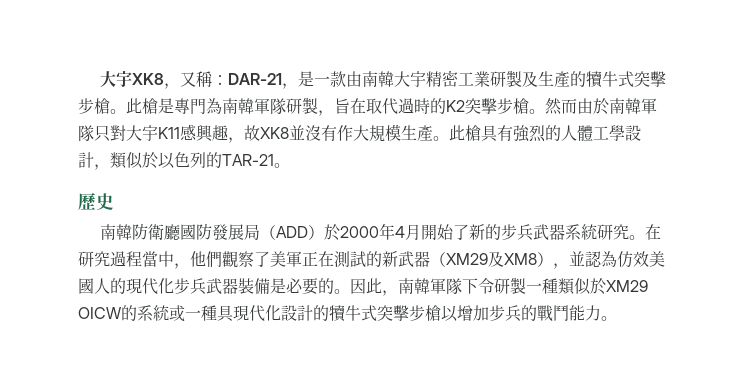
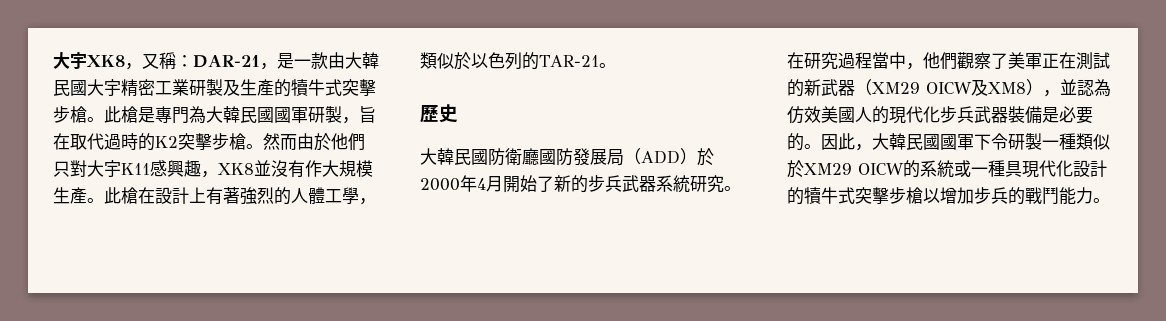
- 大宇XK8，又稱：DAR-21，是一款由南韓大宇精密工業研製及生產的犢牛式突擊步槍。
+ 大宇XK8，又稱：DAR-21，是一款由大韓民國大宇精密工業研製及生產的犢牛式突擊步槍。
- 此槍是專門為南韓軍隊研製，旨在取代過時的K2突擊步槍。
+ 此槍是專門為大韓民國國軍研製，旨在取代過時的K2突擊步槍。
- 然而由於南韓軍隊只對大宇K11感興趣，故XK8並沒有作大規模生產。
+ 然而由於他們只對大宇K11感興趣，XK8並沒有作大規模生產。
- 此槍具有強烈的人體工學設計，類似於以色列的TAR-21。
+ 此槍在設計上有著強烈的人體工學，類似於以色列的TAR-21。
- 南韓防衛廳國防發展局（ADD）於2000年4月開始了新的步兵武器系統研究。
+ 大韓民國防衛廳國防發展局（ADD）於2000年4月開始了新的步兵武器系統研究。
- 在研究過程當中，他們觀察了美軍正在測試的新武器（XM29及XM8），並認為仿效美國人的現代化步兵武器裝備是必要的。
+ 在研究過程當中，他們觀察了美軍正在測試的新武器（XM29 OICW及XM8），並認為仿效美國人的現代化步兵武器裝備是必要的。
- 因此，南韓軍隊下令研製一種類似於XM29 OICW的系統或一種具現代化設計的犢牛式突擊步槍以增加步兵的戰鬥能力。
+ 因此，大韓民國國軍下令研製一種類似於XM29 OICW的系統或一種具現代化設計的犢牛式突擊步槍以增加步兵的戰鬥能力。

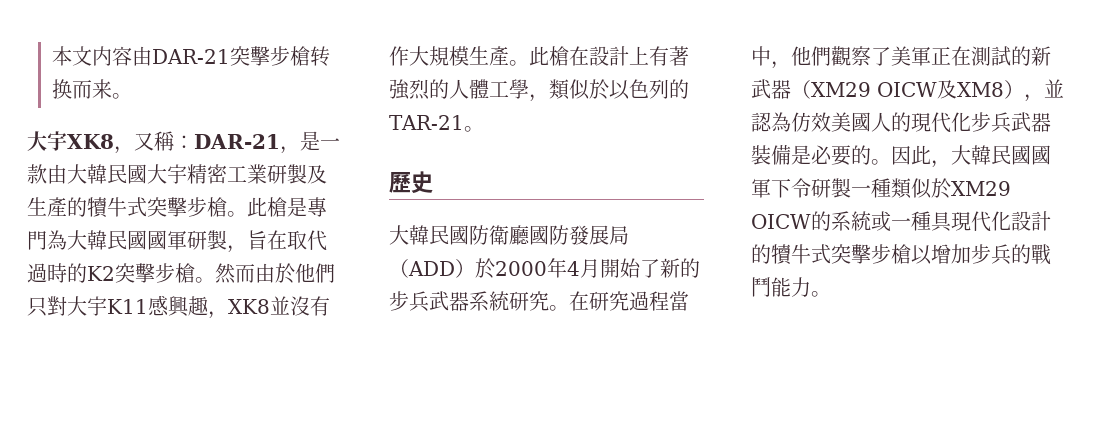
+ 本文内容由DAR-21突擊步槍转换而来。

